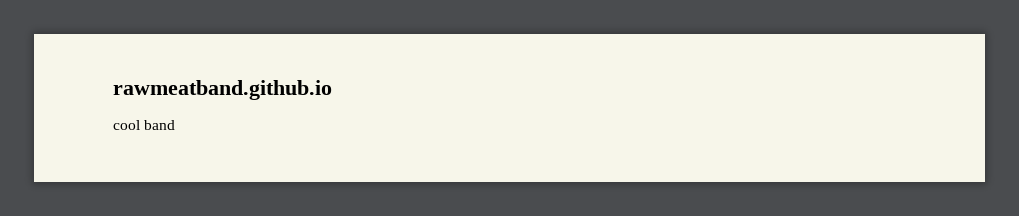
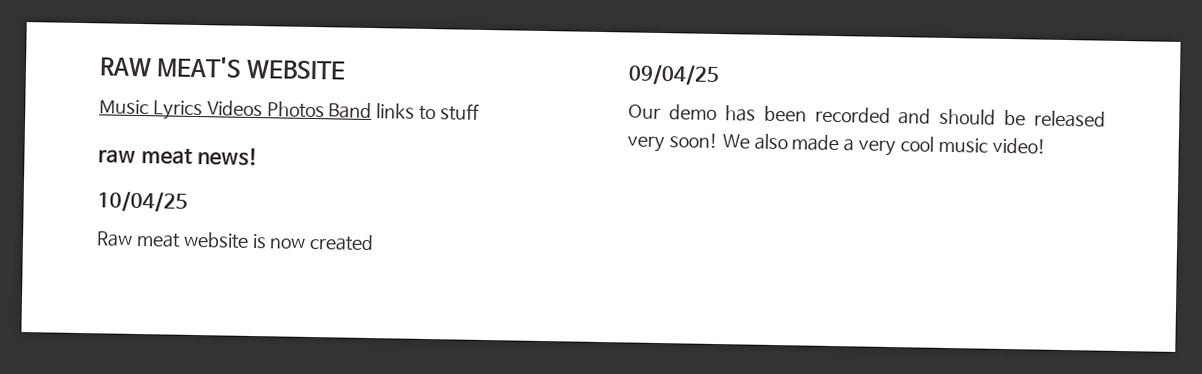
- rawmeatband.github.io
- cool band
+ RAW MEAT'S WEBSITE
+ Music Lyrics Videos Photos Band links to stuff
+ raw meat news!
+ 10/04/25
+ Raw meat website is now created
+ 09/04/25
+ Our demo has been recorded and should be released very soon! We also made a very cool music video!

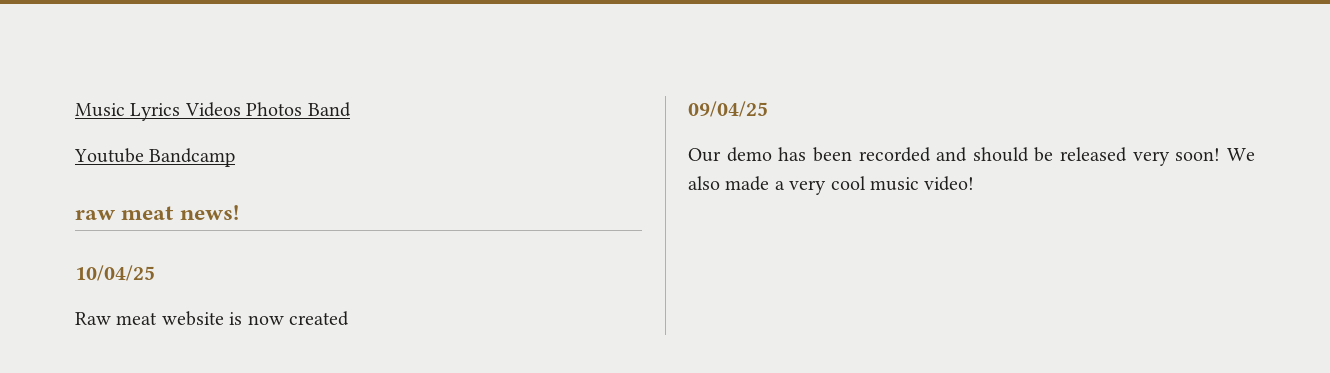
- RAW MEAT'S WEBSITE
- Music Lyrics Videos Photos Band links to stuff
+ Music Lyrics Videos Photos Band
+ Youtube Bandcamp

